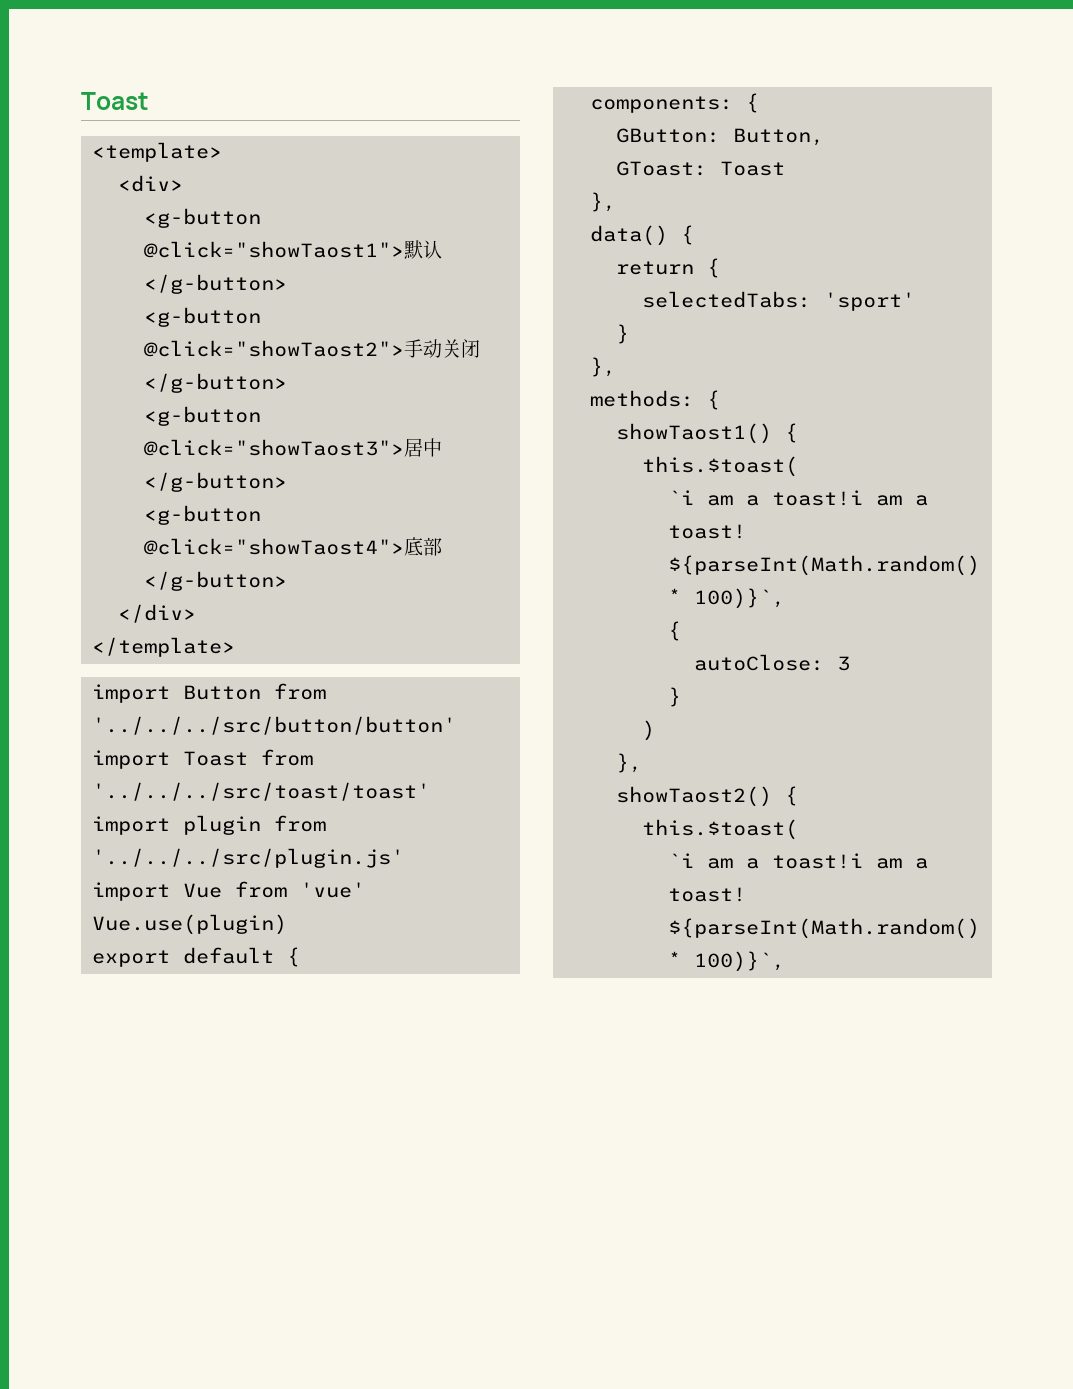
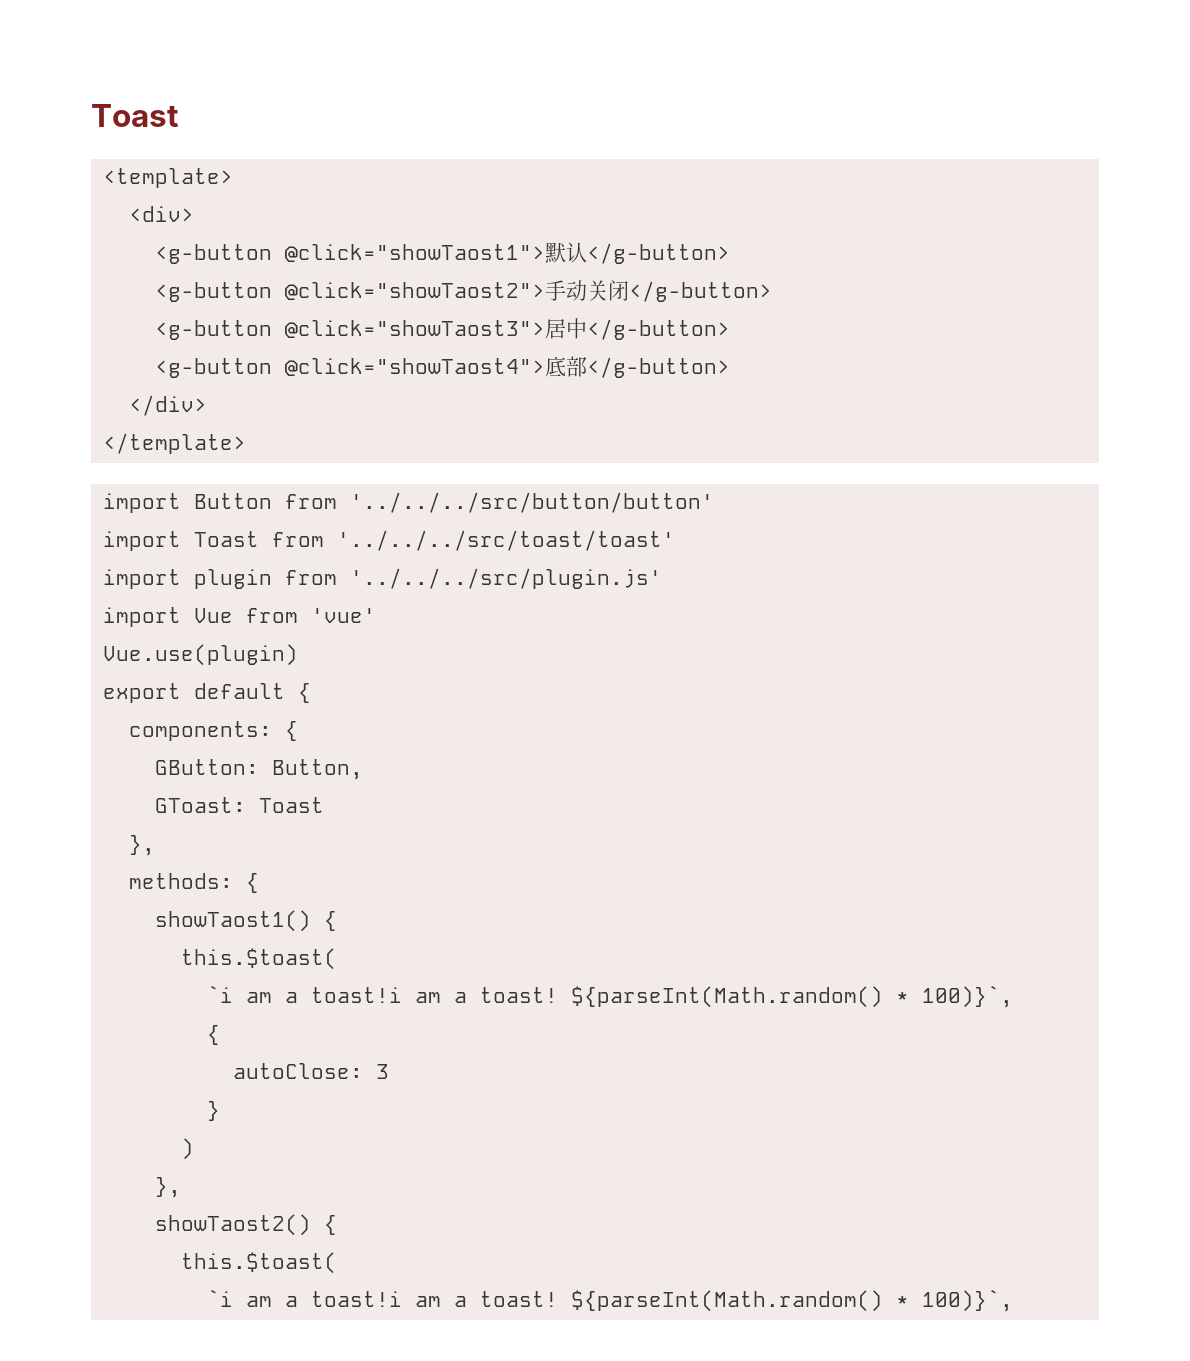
- data() {
- return {
- selectedTabs: 'sport'
- }
- },

